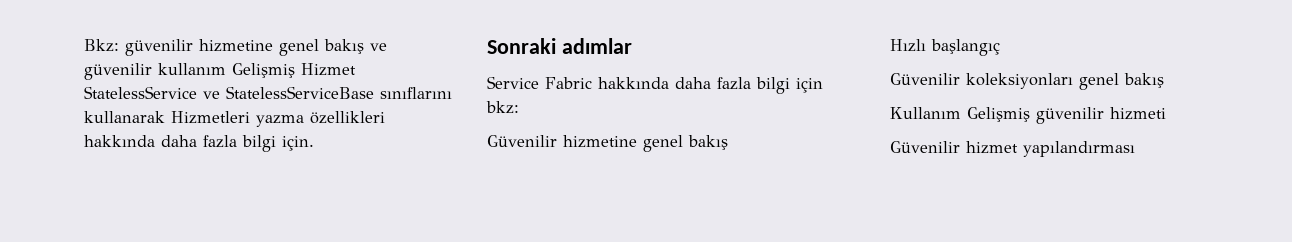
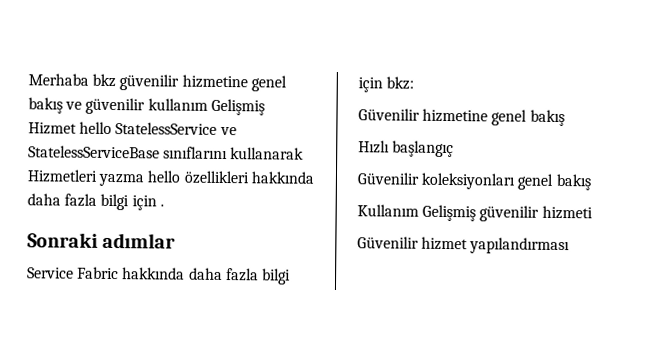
- Bkz: güvenilir hizmetine genel bakış ve güvenilir kullanım Gelişmiş Hizmet StatelessService ve StatelessServiceBase sınıflarını kullanarak Hizmetleri yazma özellikleri hakkında daha fazla bilgi için.
+ Merhaba bkz güvenilir hizmetine genel bakış ve güvenilir kullanım Gelişmiş Hizmet hello StatelessService ve StatelessServiceBase sınıflarını kullanarak Hizmetleri yazma hello özellikleri hakkında daha fazla bilgi için .

